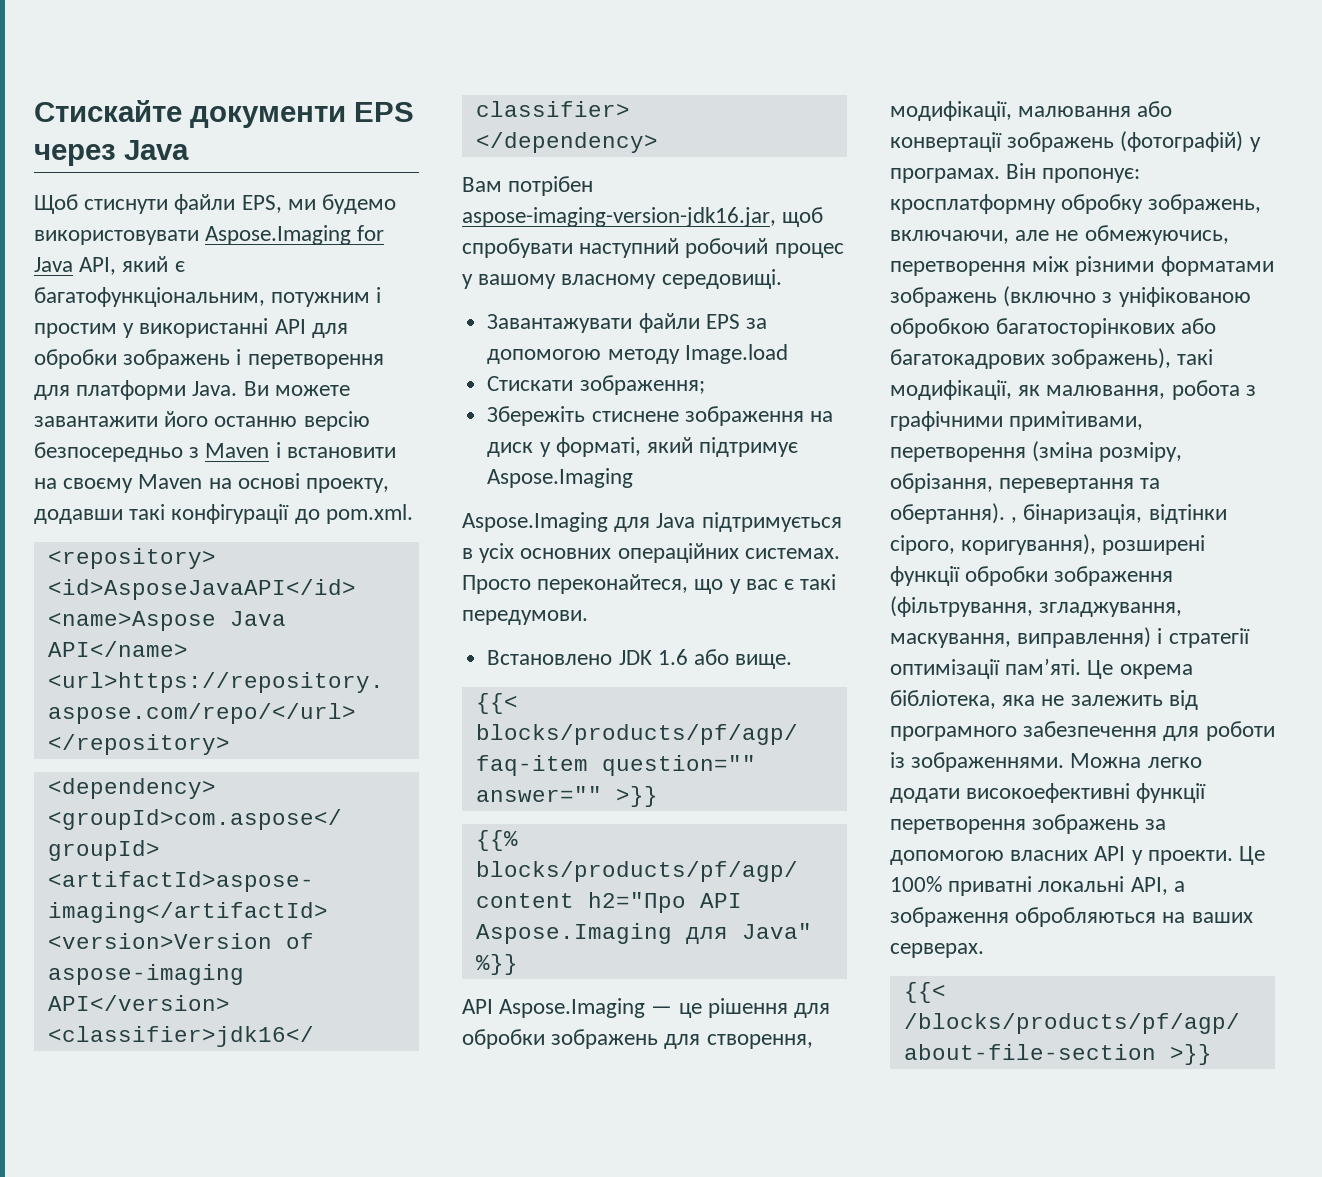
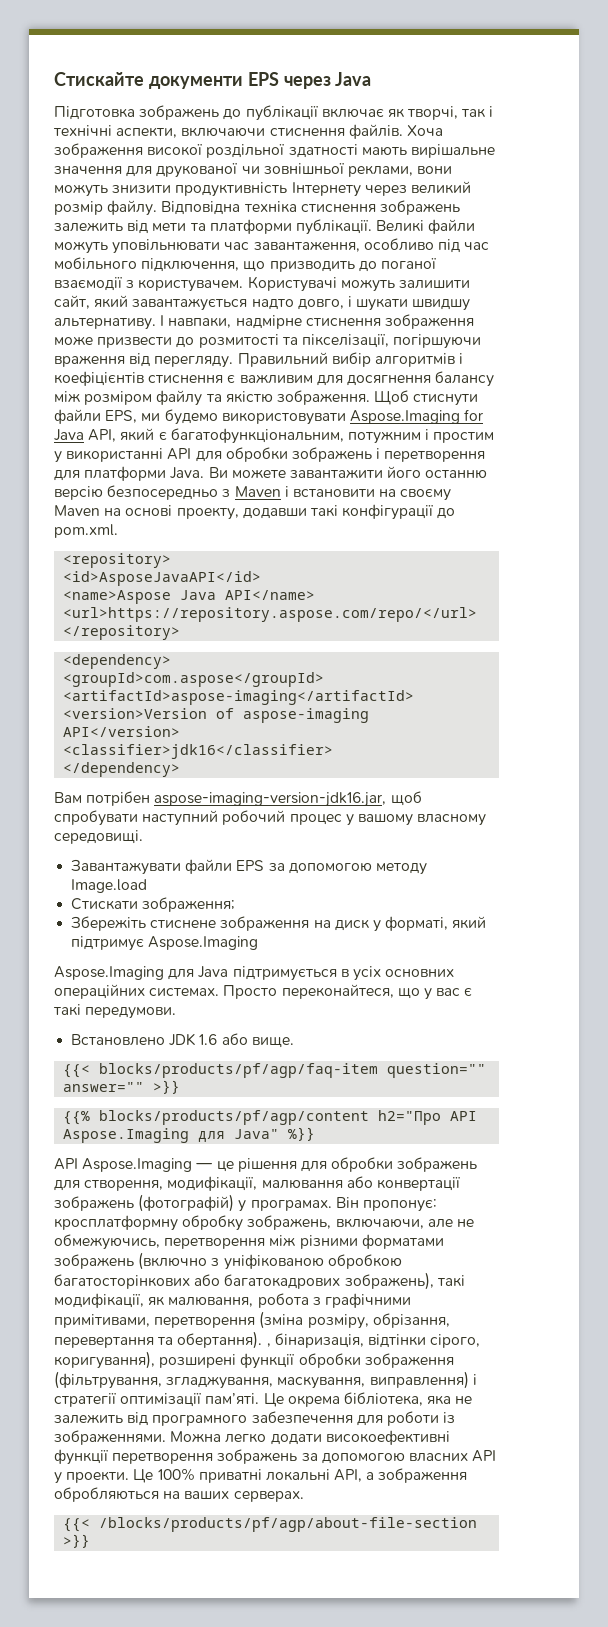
+ Підготовка зображень до публікації включає як творчі, так і технічні аспекти, включаючи стиснення файлів. Хоча зображення високої роздільної здатності мають вирішальне значення для друкованої чи зовнішньої реклами, вони можуть знизити продуктивність Інтернету через великий розмір файлу. Відповідна техніка стиснення зображень залежить від мети та платформи публікації. Великі файли можуть уповільнювати час завантаження, особливо під час мобільного підключення, що призводить до поганої взаємодії з користувачем. Користувачі можуть залишити сайт, який завантажується надто довго, і шукати швидшу альтернативу. І навпаки, надмірне стиснення зображення може призвести до розмитості та пікселізації, погіршуючи враження від перегляду. Правильний вибір алгоритмів і коефіцієнтів стиснення є важливим для досягнення балансу між розміром файлу та якістю зображення.

